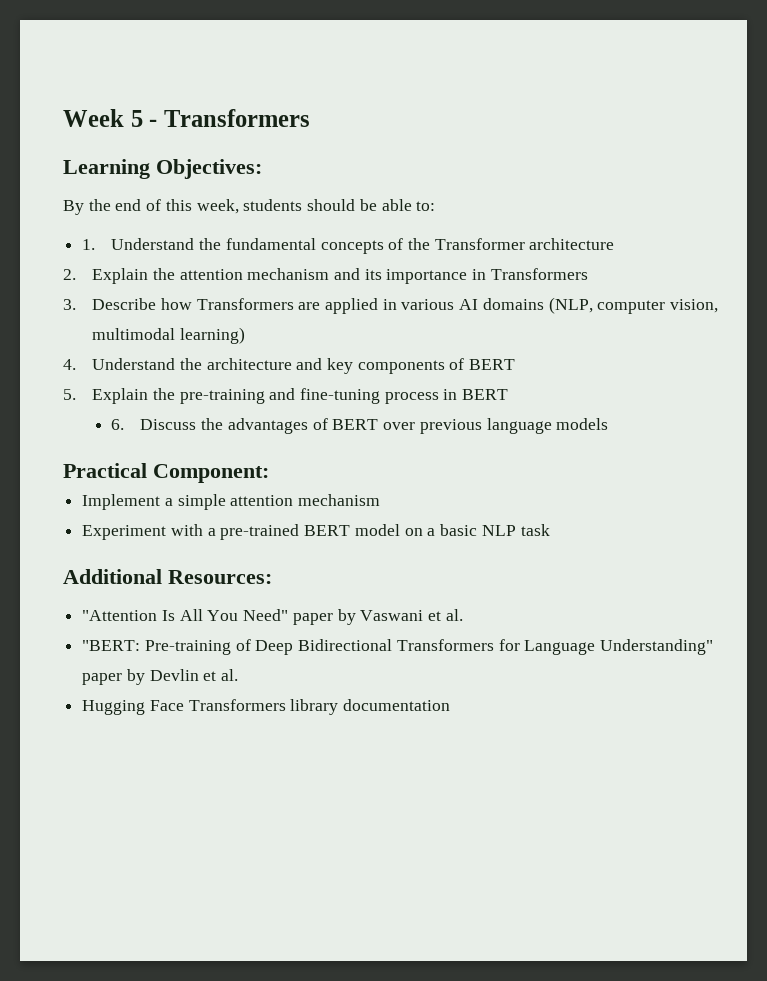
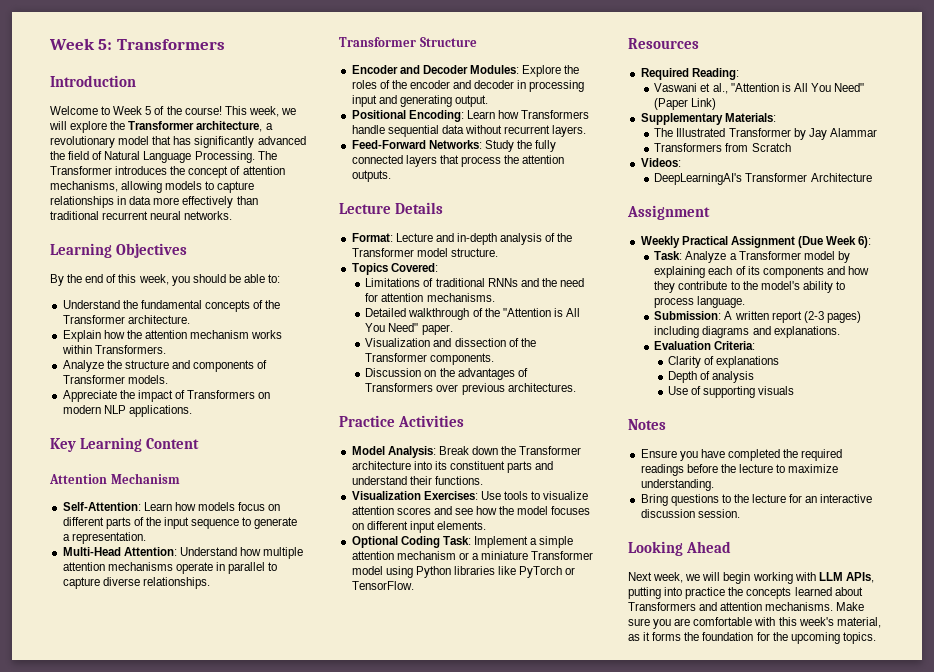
- Week 5 - Transformers
- Learning Objectives:
+ Week 5: Transformers
+ Introduction
+ Welcome to Week 5 of the course! This week, we will explore the Transformer architecture, a revolutionary model that has significantly advanced the field of Natural Language Processing. The Transformer introduces the concept of attention mechanisms, allowing models to capture relationships in data more effectively than traditional recurrent neural networks.
+ Learning Objectives
- By the end of this week, students should be able to:
+ By the end of this week, you should be able to:
- 1. Understand the fundamental concepts of the Transformer architecture
- 2. Explain the attention mechanism and its importance in Transformers
- 3. Describe how Transformers are applied in various AI domains (NLP, computer vision, multimodal learning)
- 4. Understand the architecture and key components of BERT
- 5. Explain the pre-training and fine-tuning process in BERT
- 6. Discuss the advantages of BERT over previous language models
- Practical Component:
- Implement a simple attention mechanism
- Experiment with a pre-trained BERT model on a basic NLP task
- Additional Resources:
- "Attention Is All You Need" paper by Vaswani et al.
- "BERT: Pre-training of Deep Bidirectional Transformers for Language Understanding" paper by Devlin et al.
- Hugging Face Transformers library documentation
+ Understand the fundamental concepts of the Transformer architecture.
+ Explain how the attention mechanism works within Transformers.
+ Analyze the structure and components of Transformer models.
+ Appreciate the impact of Transformers on modern NLP applications.
+ Key Learning Content
+ Attention Mechanism
+ Self-Attention: Learn how models focus on different parts of the input sequence to generate a representation.
+ Multi-Head Attention: Understand how multiple attention mechanisms operate in parallel to capture diverse relationships.
+ Transformer Structure
+ Encoder and Decoder Modules: Explore the roles of the encoder and decoder in processing input and generating output.
+ Positional Encoding: Learn how Transformers handle sequential data without recurrent layers.
+ Feed-Forward Networks: Study the fully connected layers that process the attention outputs.
+ Lecture Details
+ Format: Lecture and in-depth analysis of the Transformer model structure.
+ Topics Covered:
+ Limitations of traditional RNNs and the need for attention mechanisms.
+ Detailed walkthrough of the "Attention is All You Need" paper.
+ Visualization and dissection of the Transformer components.
+ Discussion on the advantages of Transformers over previous architectures.
+ Practice Activities
+ Model Analysis: Break down the Transformer architecture into its constituent parts and understand their functions.
+ Visualization Exercises: Use tools to visualize attention scores and see how the model focuses on different input elements.
+ Optional Coding Task: Implement a simple attention mechanism or a miniature Transformer model using Python libraries like PyTorch or TensorFlow.
+ Resources
+ Required Reading:
+ Vaswani et al., "Attention is All You Need" (Paper Link)
+ Supplementary Materials:
+ The Illustrated Transformer by Jay Alammar
+ Transformers from Scratch
+ Videos:
+ DeepLearningAI's Transformer Architecture
+ Assignment
+ Weekly Practical Assignment (Due Week 6):
+ Task: Analyze a Transformer model by explaining each of its components and how they contribute to the model's ability to process language.
+ Submission: A written report (2-3 pages) including diagrams and explanations.
+ Evaluation Criteria:
+ Clarity of explanations
+ Depth of analysis
+ Use of supporting visuals
+ Notes
+ Ensure you have completed the required readings before the lecture to maximize understanding.
+ Bring questions to the lecture for an interactive discussion session.
+ Looking Ahead
+ Next week, we will begin working with LLM APIs, putting into practice the concepts learned about Transformers and attention mechanisms. Make sure you are comfortable with this week's material, as it forms the foundation for the upcoming topics.

